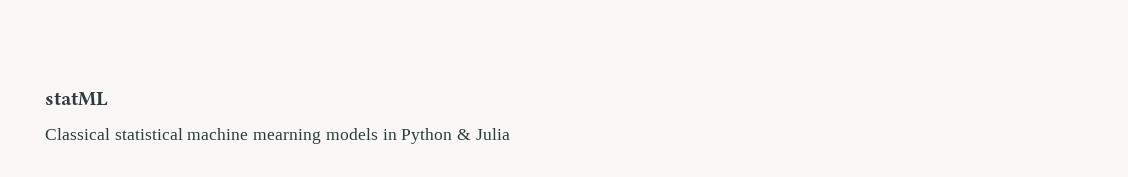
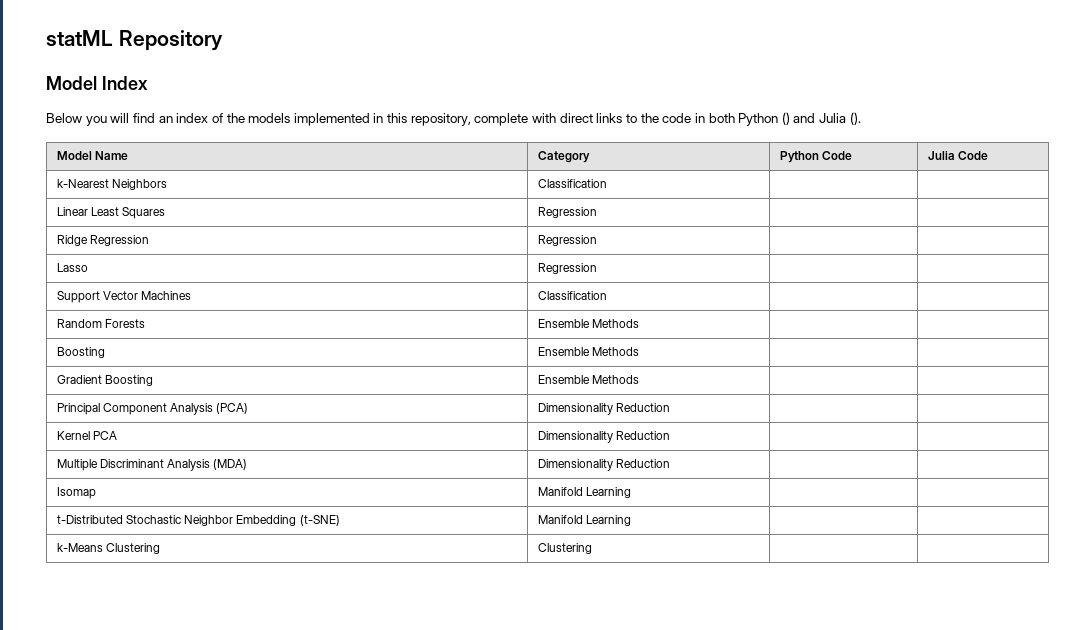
- statML
- Classical statistical machine mearning models in Python & Julia
+ statML Repository
+ Model Index
+ Below you will find an index of the models implemented in this repository, complete with direct links to the code in both Python () and Julia ().
+ Model Name | Category | Python Code | Julia Code
+ k-Nearest Neighbors | Classification | |
+ Linear Least Squares | Regression | |
+ Ridge Regression | Regression | |
+ Lasso | Regression | |
+ Support Vector Machines | Classification | |
+ Random Forests | Ensemble Methods | |
+ Boosting | Ensemble Methods | |
+ Gradient Boosting | Ensemble Methods | |
+ Principal Component Analysis (PCA) | Dimensionality Reduction | |
+ Kernel PCA | Dimensionality Reduction | |
+ Multiple Discriminant Analysis (MDA) | Dimensionality Reduction | |
+ Isomap | Manifold Learning | |
+ t-Distributed Stochastic Neighbor Embedding (t-SNE) | Manifold Learning | |
+ k-Means Clustering | Clustering | |

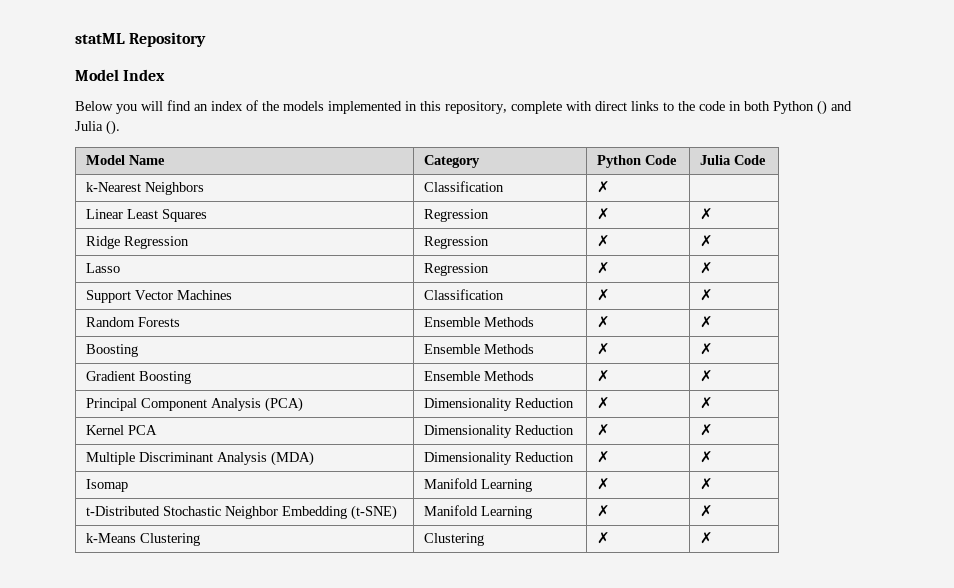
- k-Nearest Neighbors | Classification | |
+ k-Nearest Neighbors | Classification | ✗ |
- Linear Least Squares | Regression | |
+ Linear Least Squares | Regression | ✗ | ✗
- Ridge Regression | Regression | |
+ Ridge Regression | Regression | ✗ | ✗
- Lasso | Regression | |
+ Lasso | Regression | ✗ | ✗
- Support Vector Machines | Classification | |
+ Support Vector Machines | Classification | ✗ | ✗
- Random Forests | Ensemble Methods | |
- Boosting | Ensemble Methods | |
+ Random Forests | Ensemble Methods | ✗ | ✗
+ Boosting | Ensemble Methods | ✗ | ✗
- Gradient Boosting | Ensemble Methods | |
+ Gradient Boosting | Ensemble Methods | ✗ | ✗
- Principal Component Analysis (PCA) | Dimensionality Reduction | |
+ Principal Component Analysis (PCA) | Dimensionality Reduction | ✗ | ✗
- Kernel PCA | Dimensionality Reduction | |
+ Kernel PCA | Dimensionality Reduction | ✗ | ✗
- Multiple Discriminant Analysis (MDA) | Dimensionality Reduction | |
+ Multiple Discriminant Analysis (MDA) | Dimensionality Reduction | ✗ | ✗
- Isomap | Manifold Learning | |
+ Isomap | Manifold Learning | ✗ | ✗
- t-Distributed Stochastic Neighbor Embedding (t-SNE) | Manifold Learning | |
+ t-Distributed Stochastic Neighbor Embedding (t-SNE) | Manifold Learning | ✗ | ✗
- k-Means Clustering | Clustering | |
+ k-Means Clustering | Clustering | ✗ | ✗

